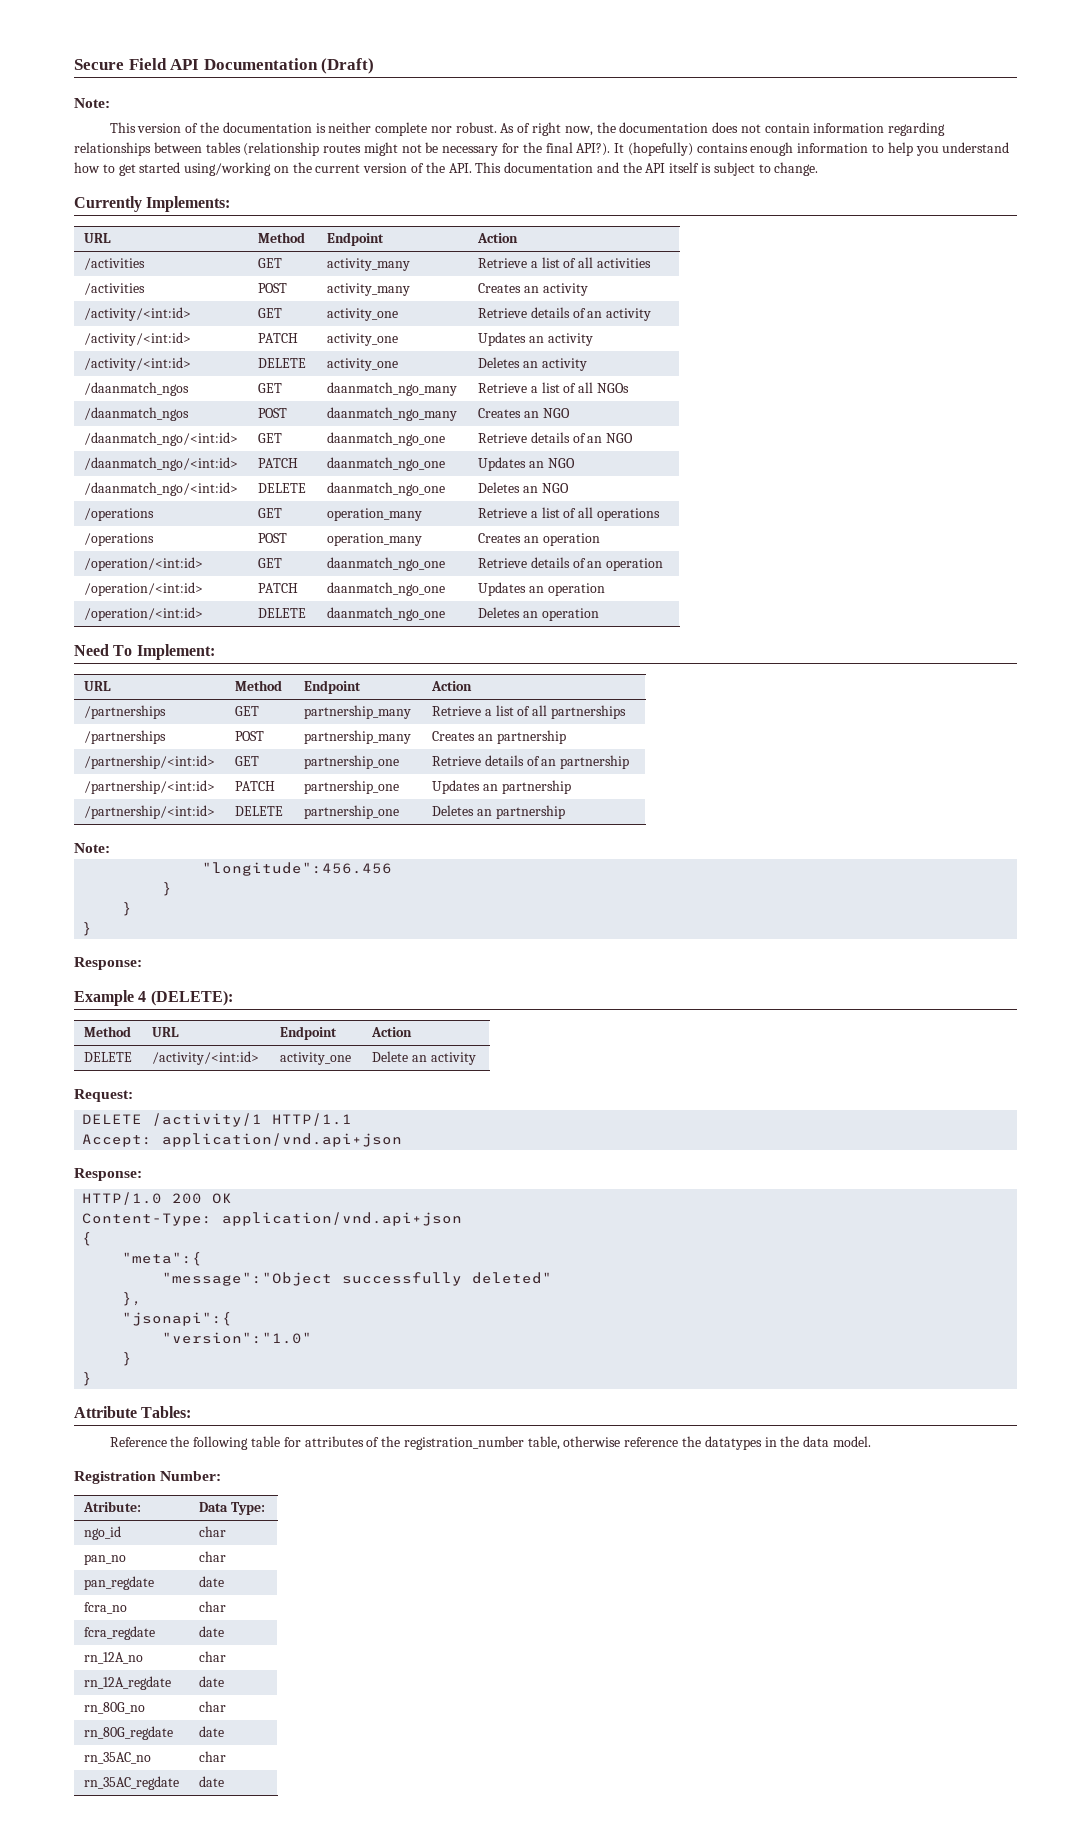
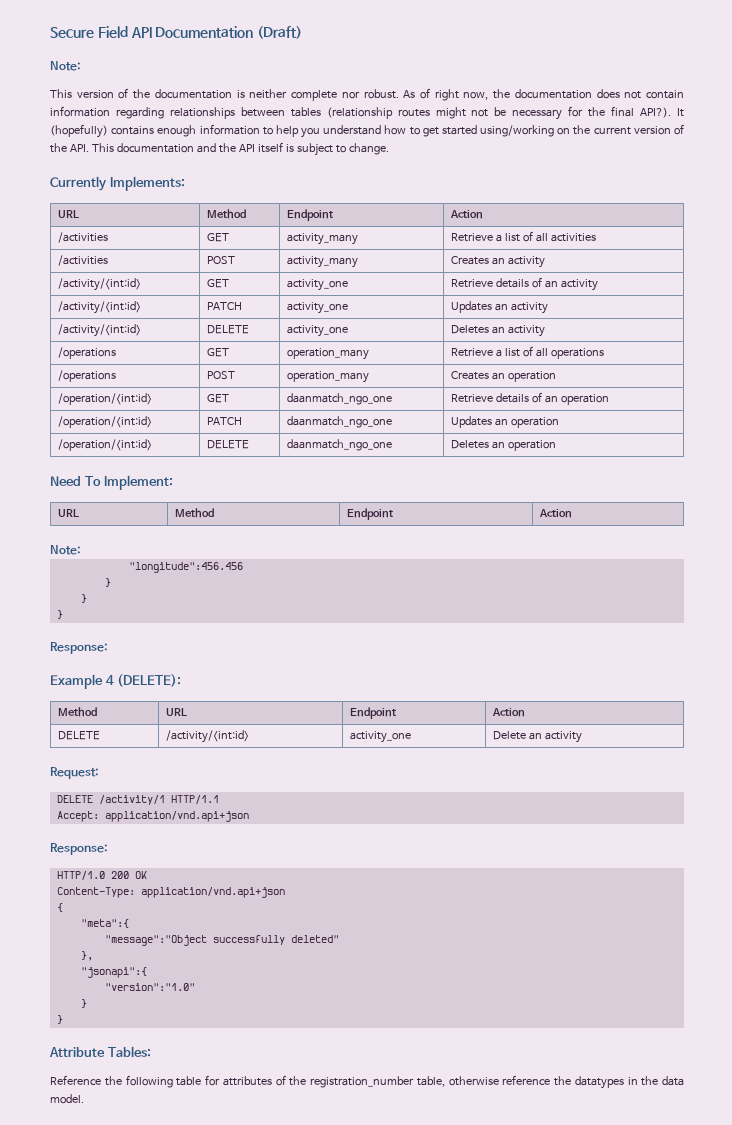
- /daanmatch_ngos | GET | daanmatch_ngo_many | Retrieve a list of all NGOs
- /daanmatch_ngos | POST | daanmatch_ngo_many | Creates an NGO
- /daanmatch_ngo/<int:id> | GET | daanmatch_ngo_one | Retrieve details of an NGO
- /daanmatch_ngo/<int:id> | PATCH | daanmatch_ngo_one | Updates an NGO
- /daanmatch_ngo/<int:id> | DELETE | daanmatch_ngo_one | Deletes an NGO
- /partnerships | GET | partnership_many | Retrieve a list of all partnerships
- /partnerships | POST | partnership_many | Creates an partnership
- /partnership/<int:id> | GET | partnership_one | Retrieve details of an partnership
- /partnership/<int:id> | PATCH | partnership_one | Updates an partnership
- /partnership/<int:id> | DELETE | partnership_one | Deletes an partnership
- Registration Number:
- Atribute: | Data Type:
- ngo_id | char
- pan_no | char
- pan_regdate | date
- fcra_no | char
- fcra_regdate | date
- rn_12A_no | char
- rn_12A_regdate | date
- rn_80G_no | char
- rn_80G_regdate | date
- rn_35AC_no | char
- rn_35AC_regdate | date

